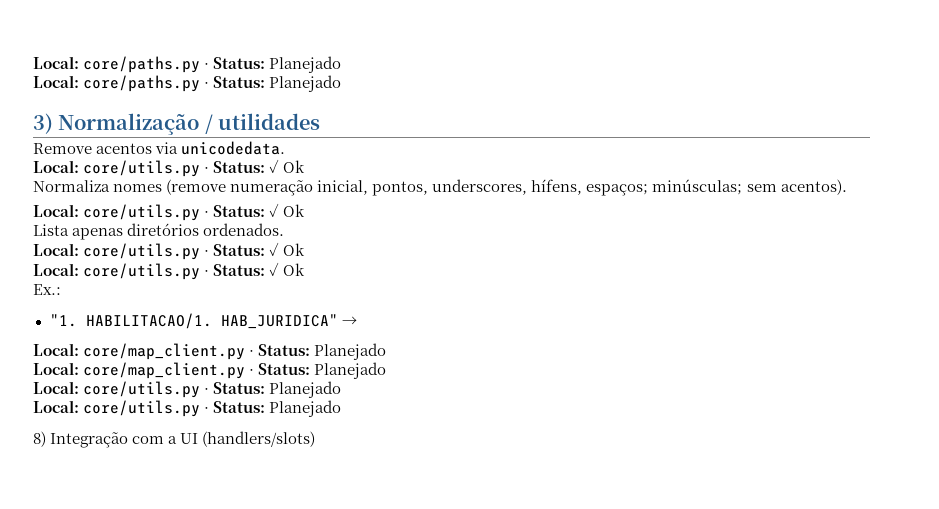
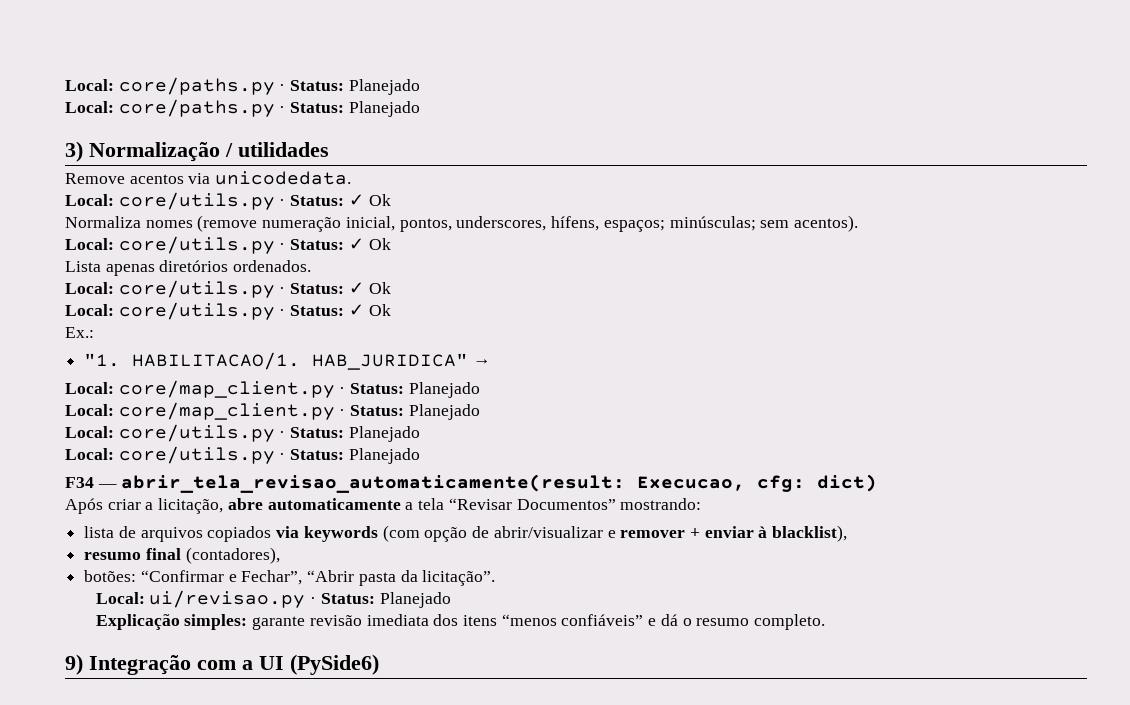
- 8) Integração com a UI (handlers/slots)
+ F34 — abrir_tela_revisao_automaticamente(result: Execucao, cfg: dict)
+ Após criar a licitação, abre automaticamente a tela “Revisar Documentos” mostrando:
+ lista de arquivos copiados via keywords (com opção de abrir/visualizar e remover + enviar à blacklist),
+ resumo final (contadores),
+ botões: “Confirmar e Fechar”, “Abrir pasta da licitação”.
+ Local: ui/revisao.py · Status: Planejado
+ Explicação simples: garante revisão imediata dos itens “menos confiáveis” e dá o resumo completo.
+ 9) Integração com a UI (PySide6)

